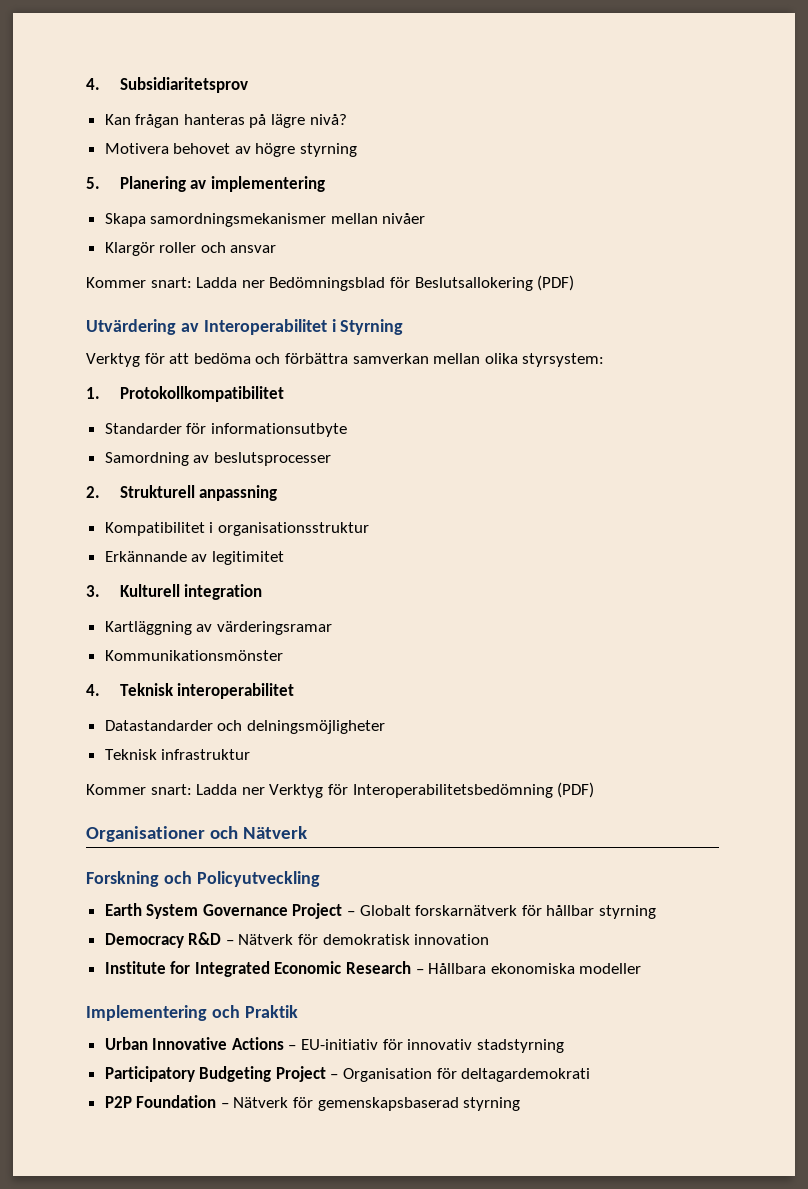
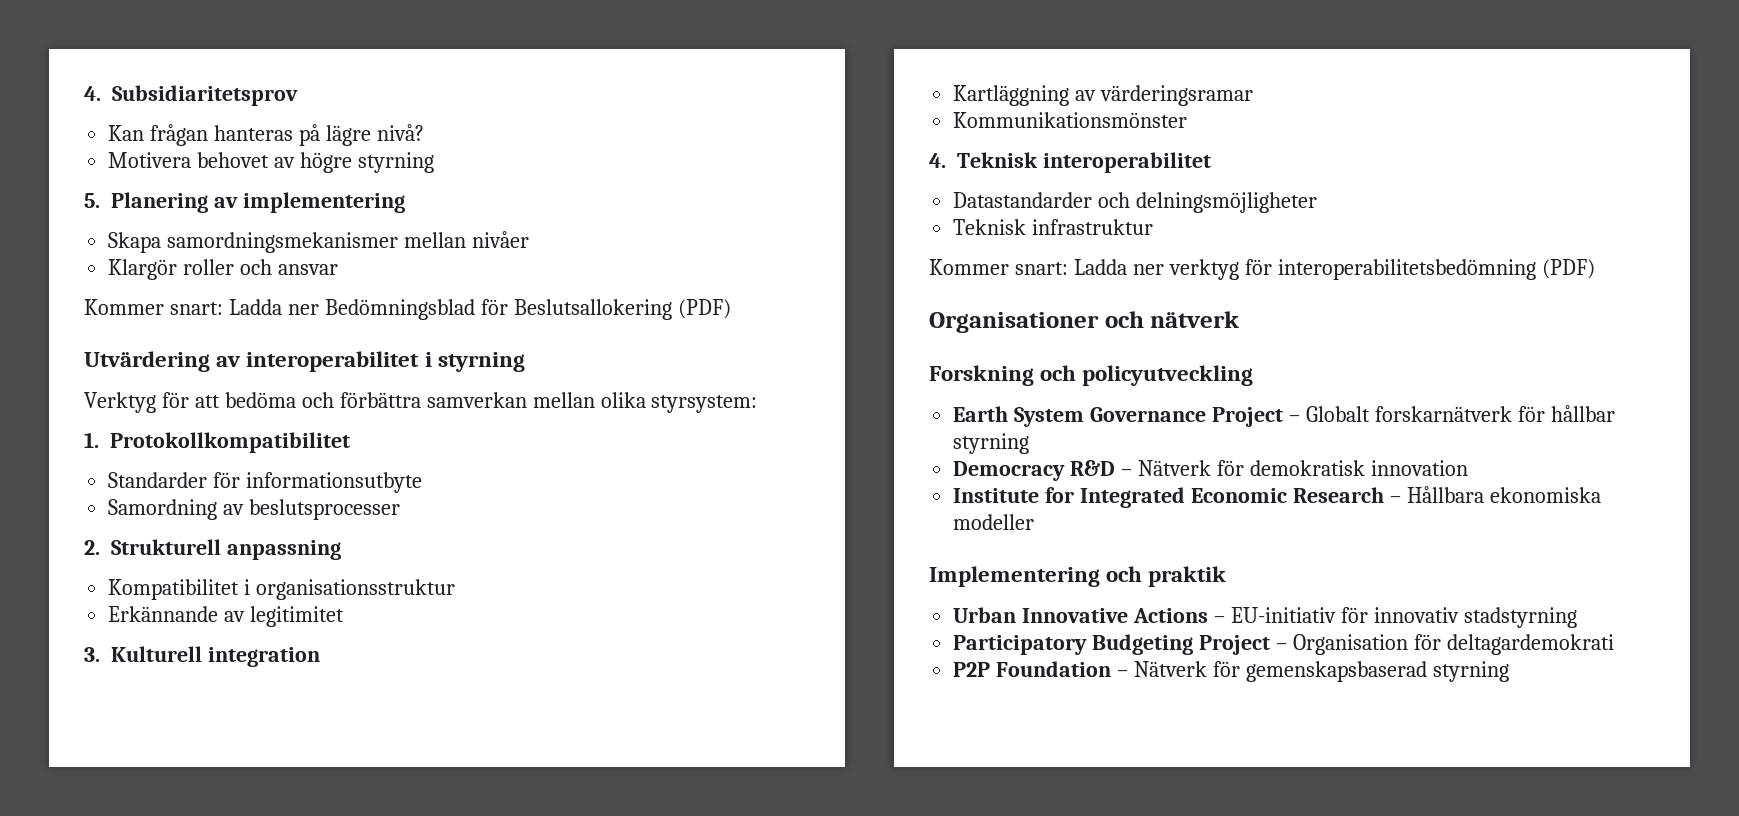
- Utvärdering av Interoperabilitet i Styrning
+ Utvärdering av interoperabilitet i styrning
- Kommer snart: Ladda ner Verktyg för Interoperabilitetsbedömning (PDF)
+ Kommer snart: Ladda ner verktyg för interoperabilitetsbedömning (PDF)
- Organisationer och Nätverk
+ Organisationer och nätverk
- Forskning och Policyutveckling
+ Forskning och policyutveckling
- Implementering och Praktik
+ Implementering och praktik

